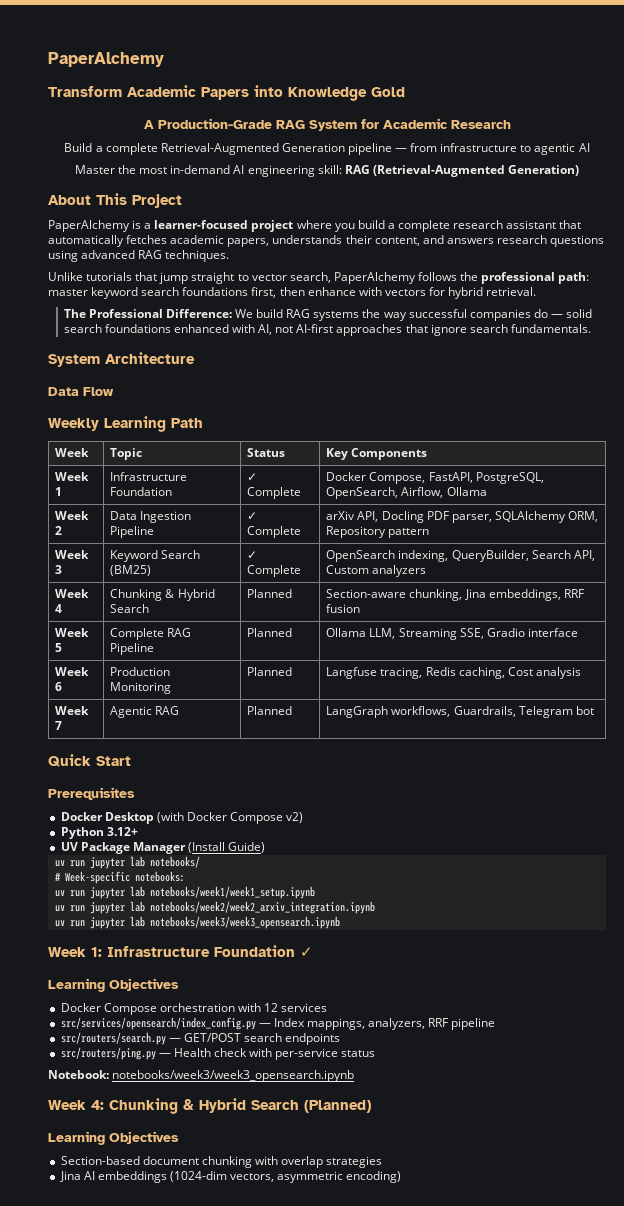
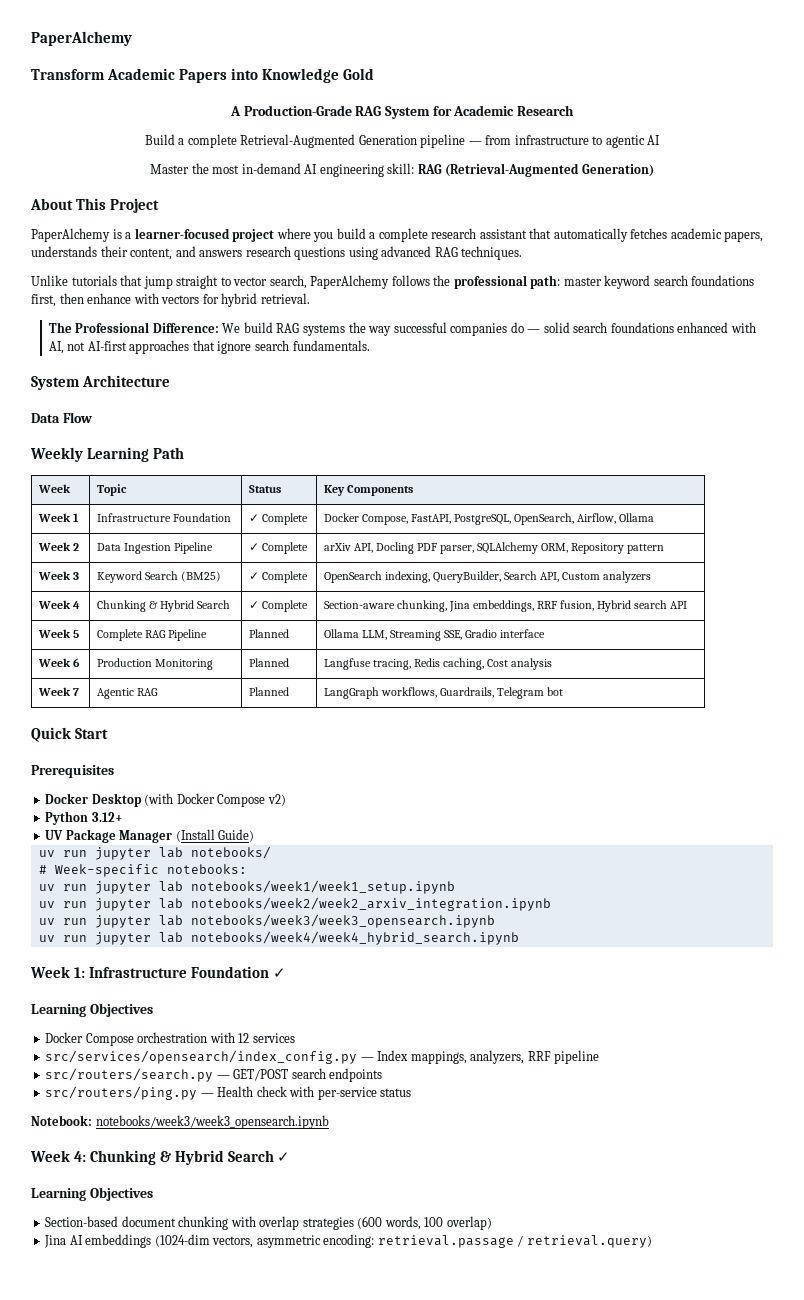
- Week 4 | Chunking & Hybrid Search | Planned | Section-aware chunking, Jina embeddings, RRF fusion
+ Week 4 | Chunking & Hybrid Search | ✓ Complete | Section-aware chunking, Jina embeddings, RRF fusion, Hybrid search API
+ uv run jupyter lab notebooks/week4/week4_hybrid_search.ipynb
- Week 4: Chunking & Hybrid Search (Planned)
+ Week 4: Chunking & Hybrid Search ✓
- Section-based document chunking with overlap strategies
+ Section-based document chunking with overlap strategies (600 words, 100 overlap)
- Jina AI embeddings (1024-dim vectors, asymmetric encoding)
+ Jina AI embeddings (1024-dim vectors, asymmetric encoding: retrieval.passage / retrieval.query)

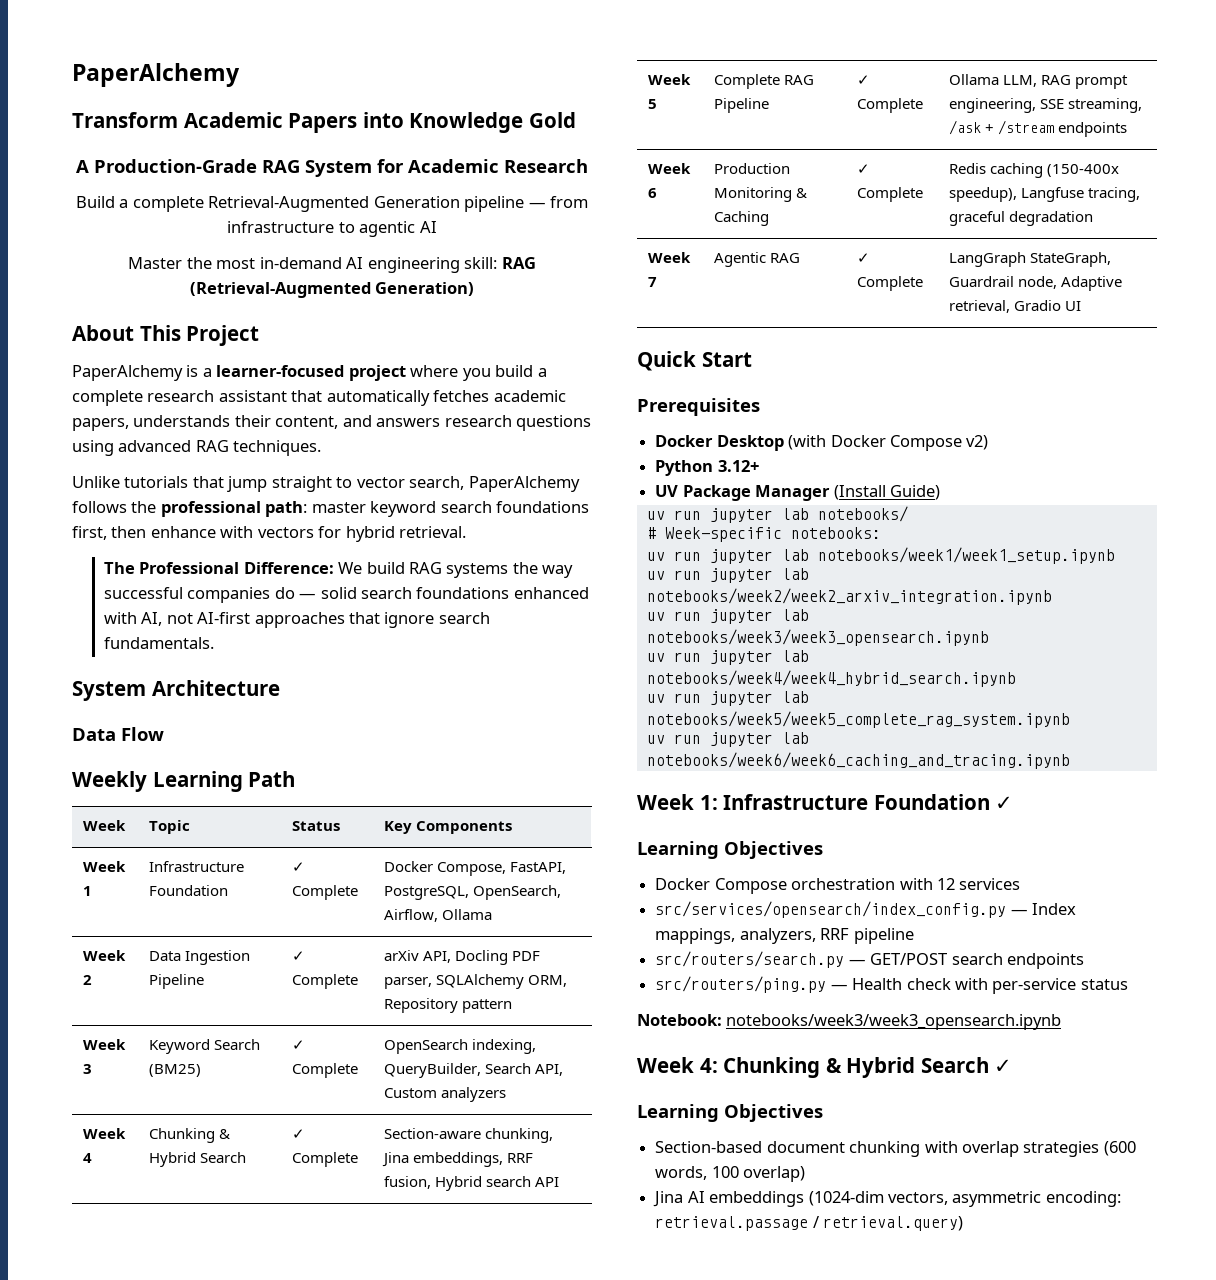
- Week 5 | Complete RAG Pipeline | Planned | Ollama LLM, Streaming SSE, Gradio interface
- Week 6 | Production Monitoring | Planned | Langfuse tracing, Redis caching, Cost analysis
+ Week 5 | Complete RAG Pipeline | ✓ Complete | Ollama LLM, RAG prompt engineering, SSE streaming, /ask + /stream endpoints
+ Week 6 | Production Monitoring & Caching | ✓ Complete | Redis caching (150-400x speedup), Langfuse tracing, graceful degradation
- Week 7 | Agentic RAG | Planned | LangGraph workflows, Guardrails, Telegram bot
+ Week 7 | Agentic RAG | ✓ Complete | LangGraph StateGraph, Guardrail node, Adaptive retrieval, Gradio UI
+ uv run jupyter lab notebooks/week5/week5_complete_rag_system.ipynb
+ uv run jupyter lab notebooks/week6/week6_caching_and_tracing.ipynb

